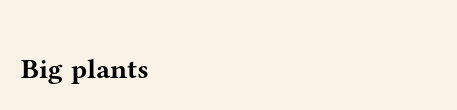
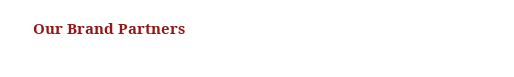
- Big plants
+ Our Brand Partners

